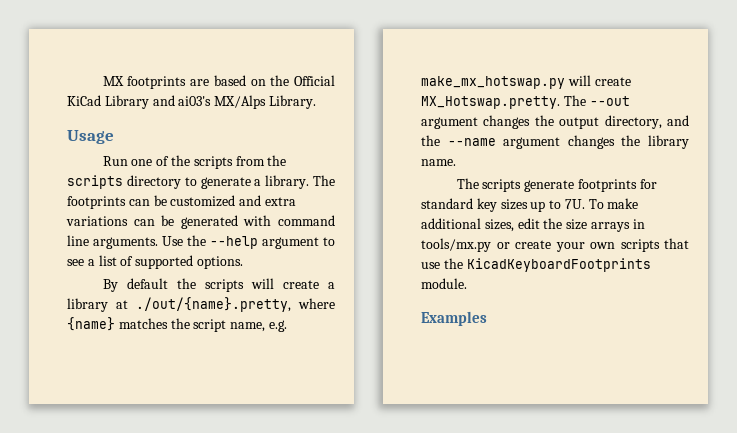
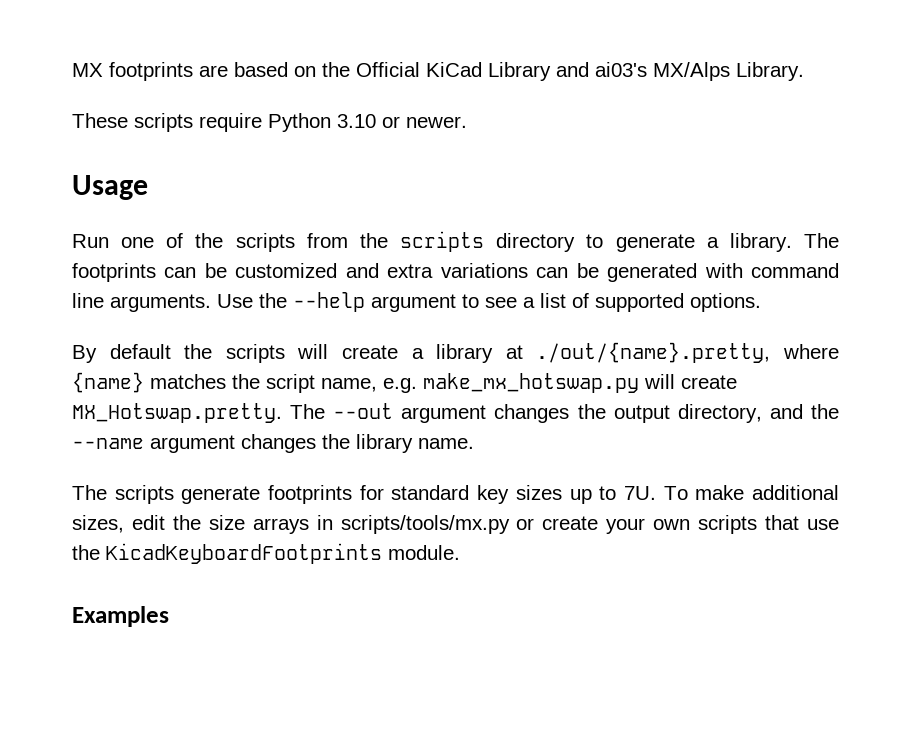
+ These scripts require Python 3.10 or newer.
- To make additional sizes, edit the size arrays in tools/mx.py or create your own scripts that use the KicadKeyboardFootprints module.
+ To make additional sizes, edit the size arrays in scripts/tools/mx.py or create your own scripts that use the KicadKeyboardFootprints module.

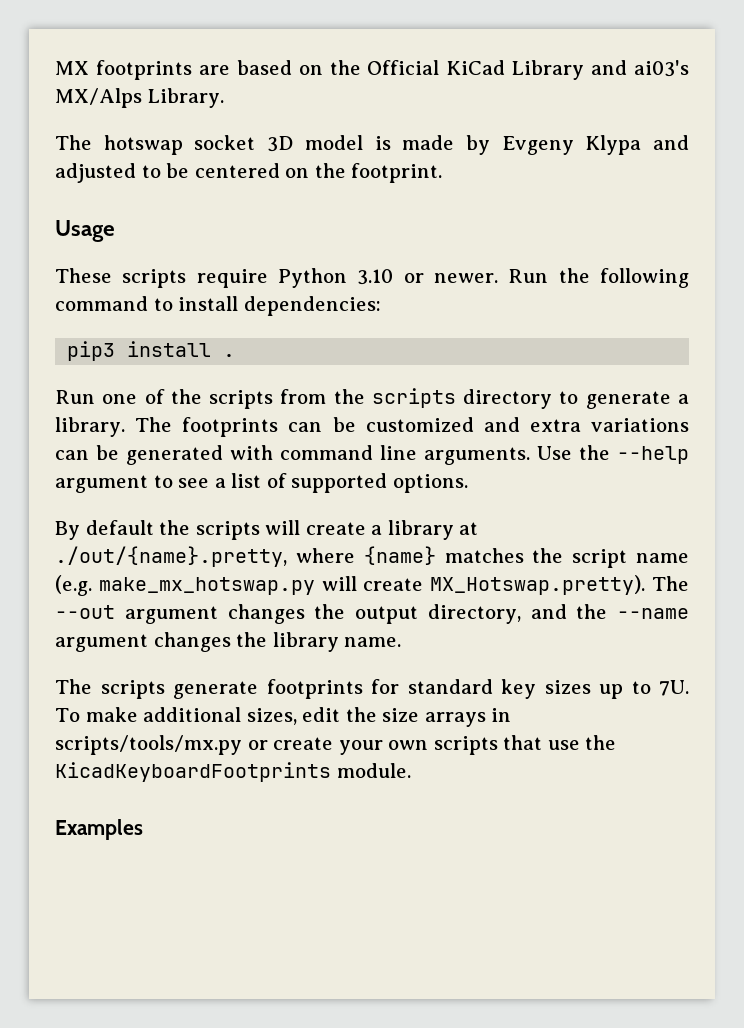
+ The hotswap socket 3D model is made by Evgeny Klypa and adjusted to be centered on the footprint.
+ Usage
- These scripts require Python 3.10 or newer.
- Usage
+ These scripts require Python 3.10 or newer. Run the following command to install dependencies:
+ pip3 install .
- By default the scripts will create a library at ./out/{name}.pretty, where {name} matches the script name, e.g. make_mx_hotswap.py will create MX_Hotswap.pretty. The --out argument changes the output directory, and the --name argument changes the library name.
+ By default the scripts will create a library at ./out/{name}.pretty, where {name} matches the script name (e.g. make_mx_hotswap.py will create MX_Hotswap.pretty). The --out argument changes the output directory, and the --name argument changes the library name.

